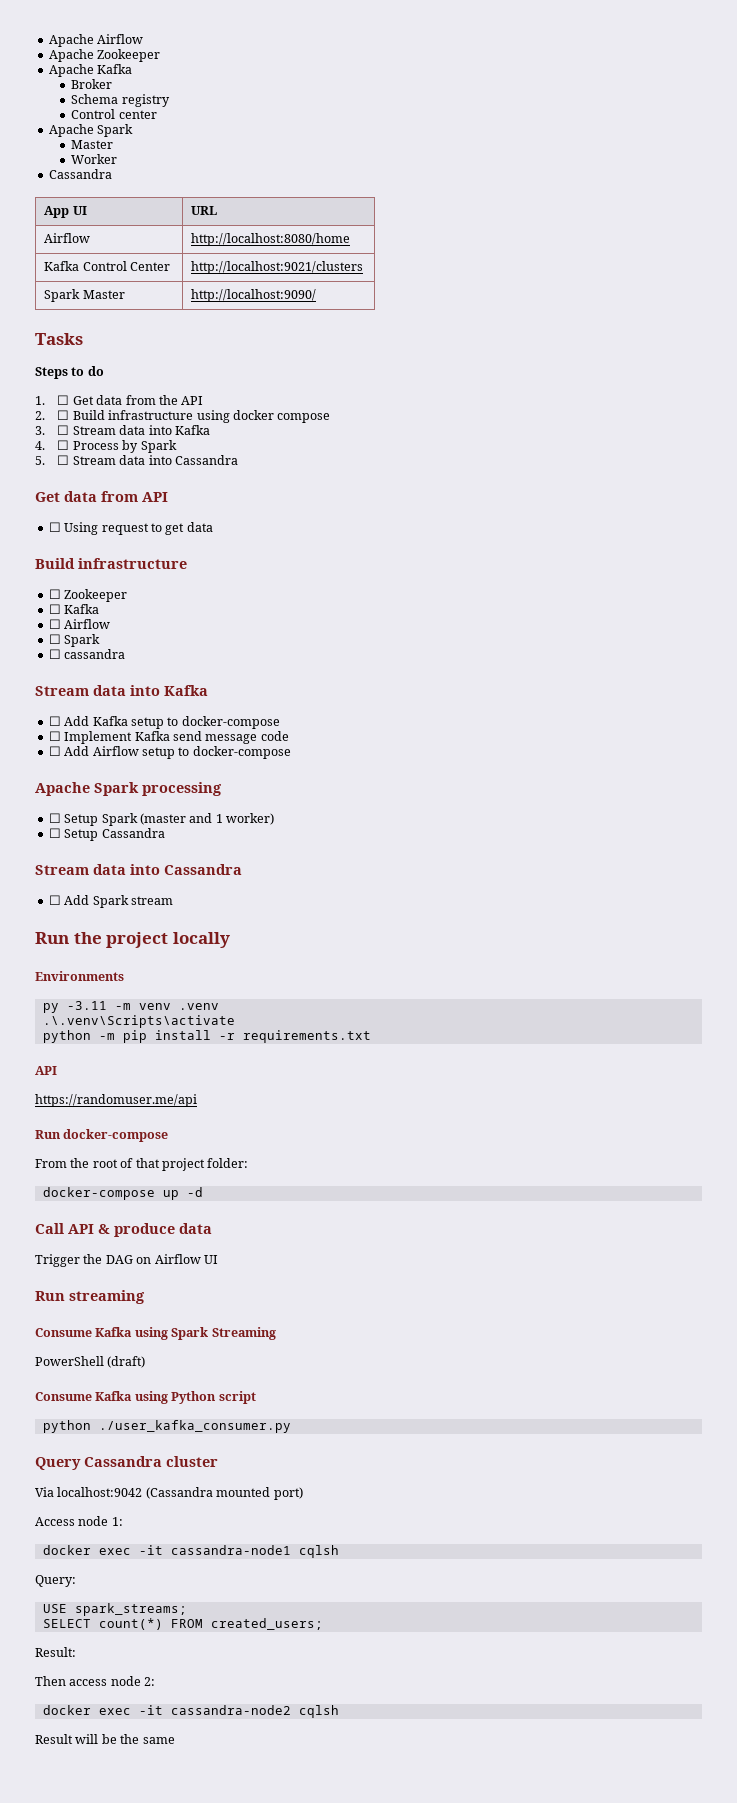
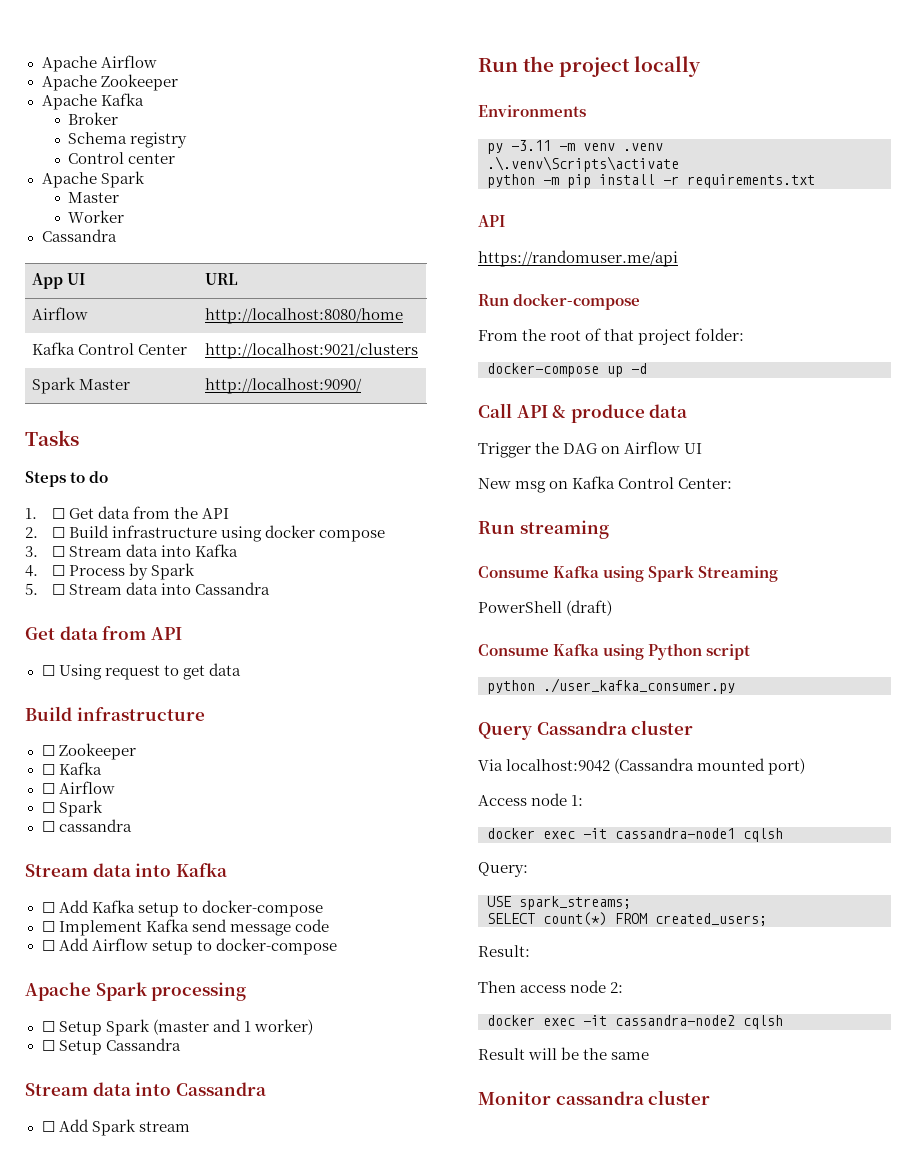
+ New msg on Kafka Control Center:
+ Monitor cassandra cluster

